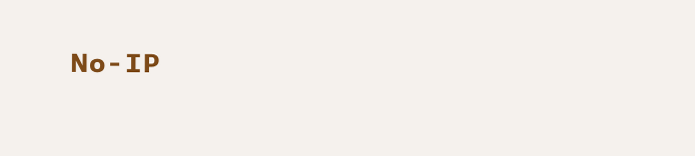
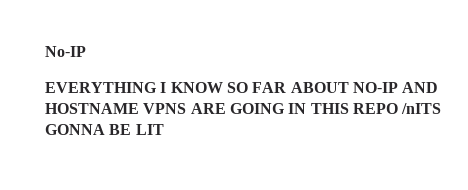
+ EVERYTHING I KNOW SO FAR ABOUT NO-IP AND HOSTNAME VPNS ARE GOING IN THIS REPO /nITS GONNA BE LIT

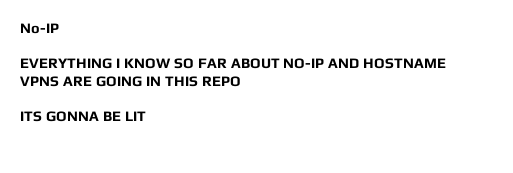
- EVERYTHING I KNOW SO FAR ABOUT NO-IP AND HOSTNAME VPNS ARE GOING IN THIS REPO /nITS GONNA BE LIT
+ EVERYTHING I KNOW SO FAR ABOUT NO-IP AND HOSTNAME VPNS ARE GOING IN THIS REPO
+ ITS GONNA BE LIT

